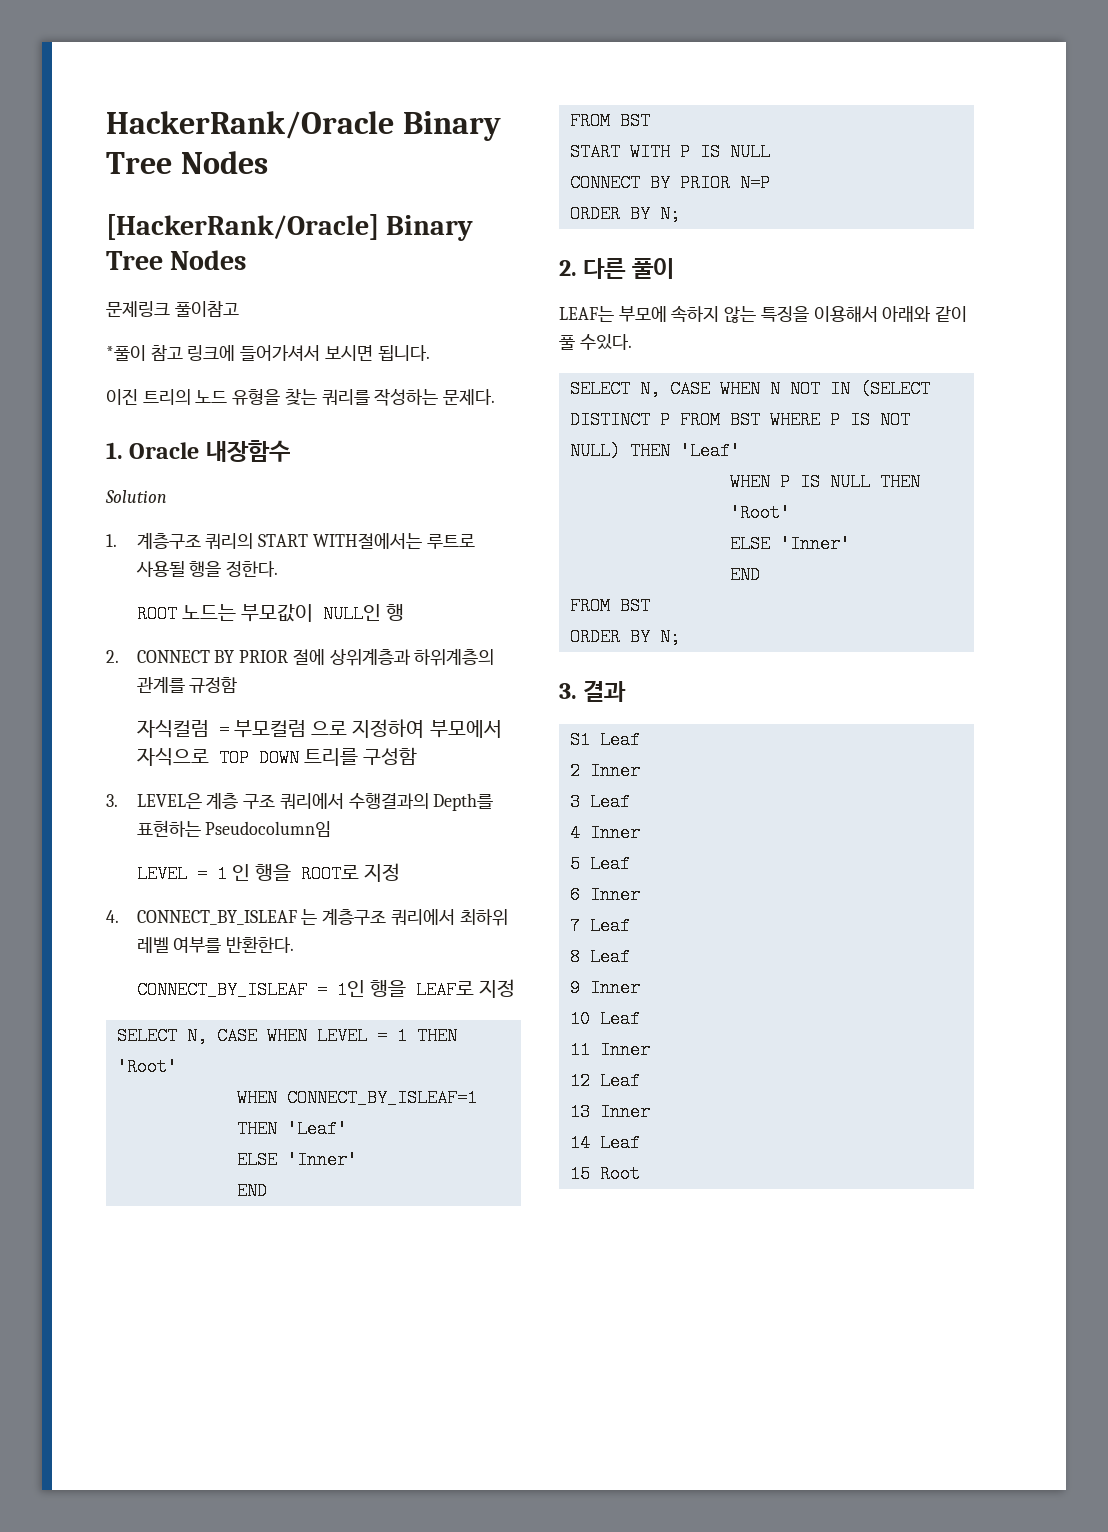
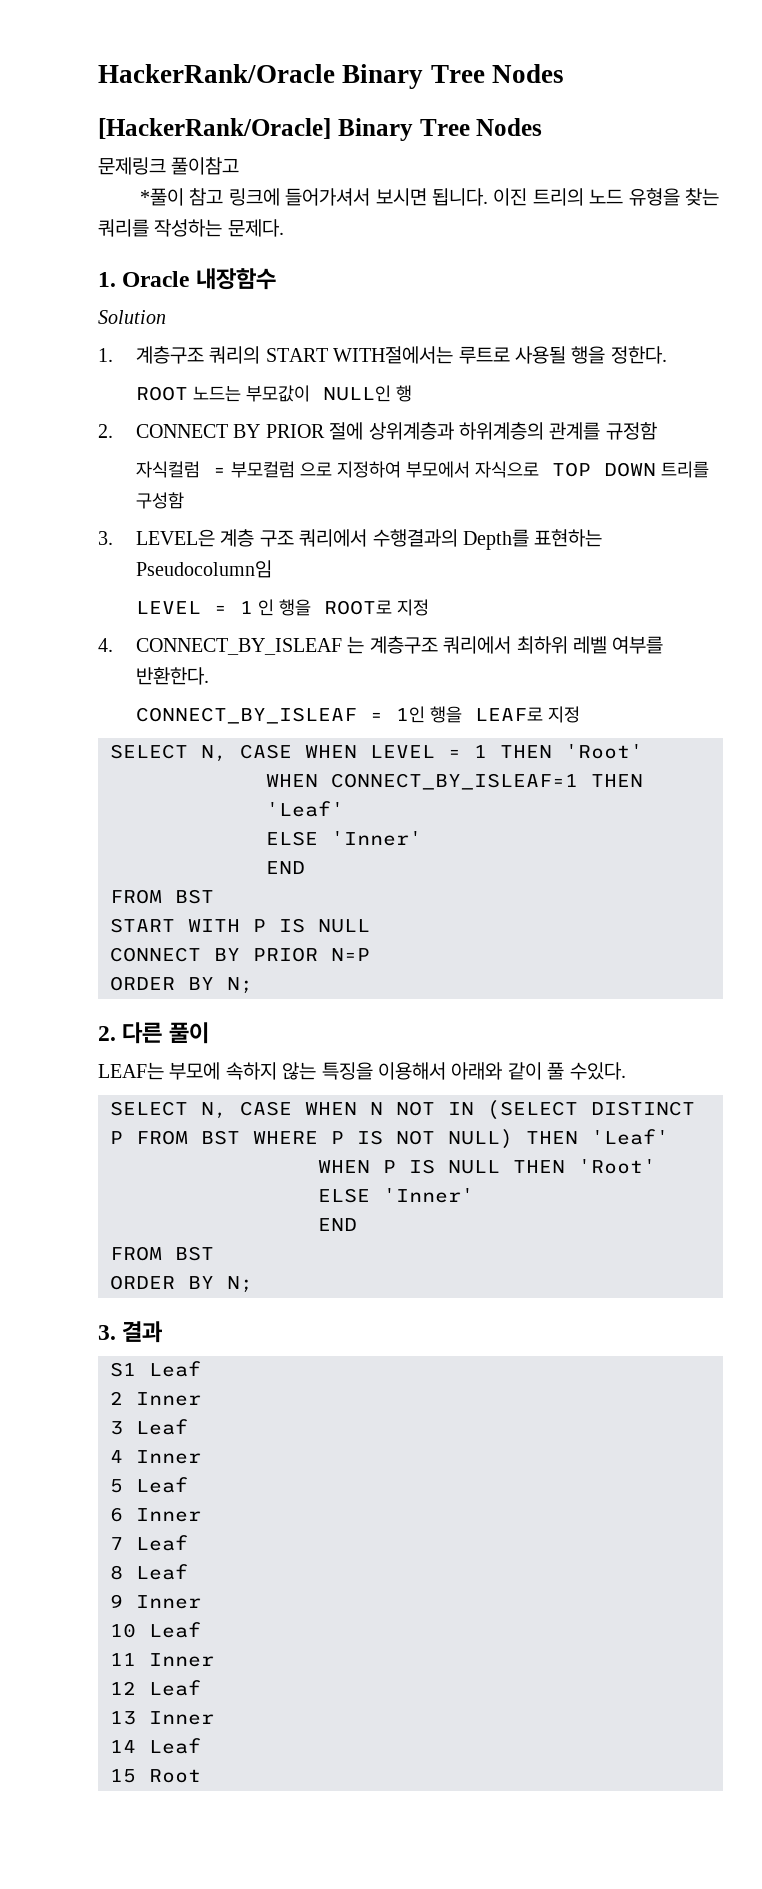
- *풀이 참고 링크에 들어가셔서 보시면 됩니다.
- 이진 트리의 노드 유형을 찾는 쿼리를 작성하는 문제다.
+ *풀이 참고 링크에 들어가셔서 보시면 됩니다. 이진 트리의 노드 유형을 찾는 쿼리를 작성하는 문제다.

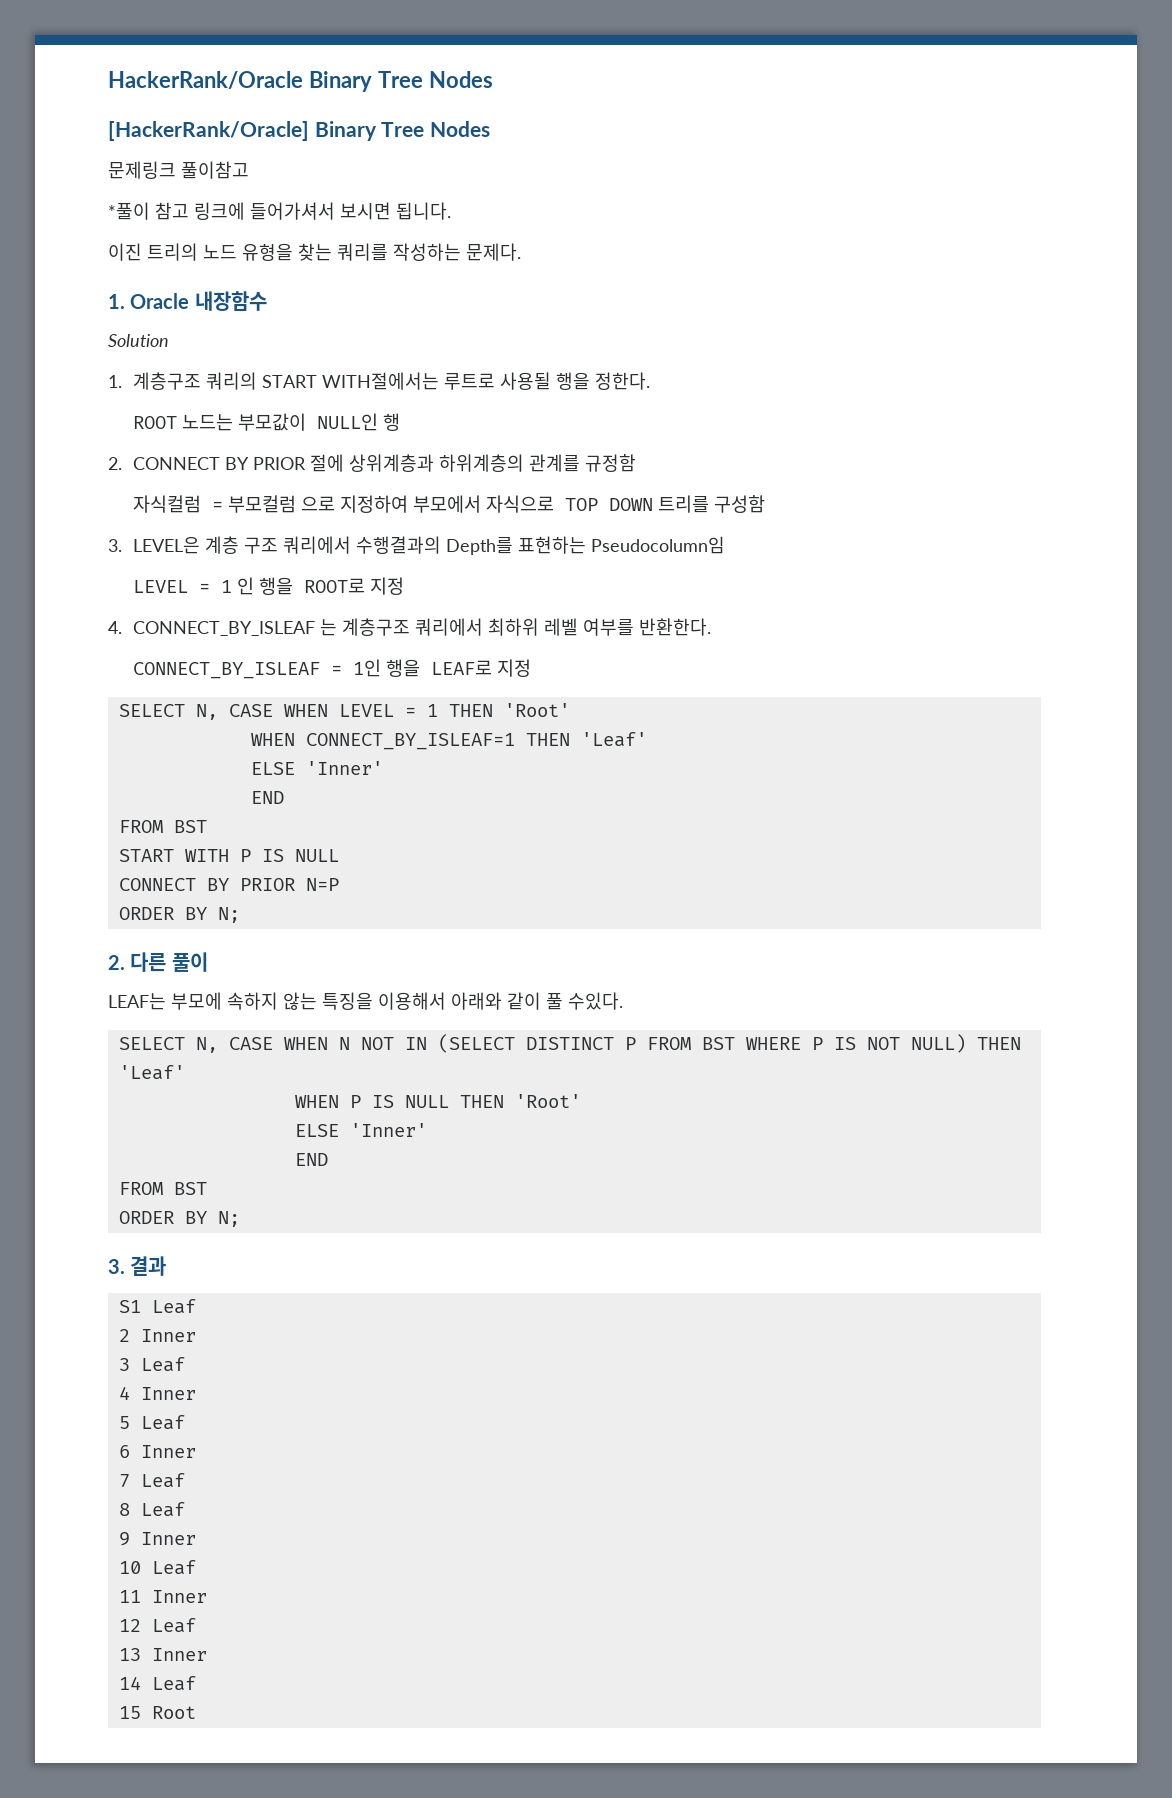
- *풀이 참고 링크에 들어가셔서 보시면 됩니다. 이진 트리의 노드 유형을 찾는 쿼리를 작성하는 문제다.
+ *풀이 참고 링크에 들어가셔서 보시면 됩니다.
+ 이진 트리의 노드 유형을 찾는 쿼리를 작성하는 문제다.

